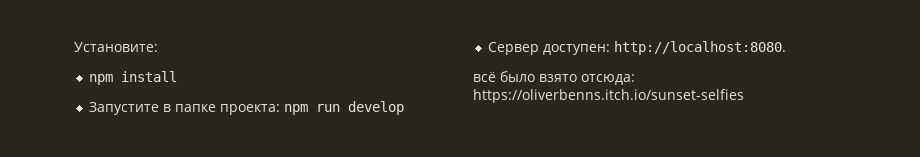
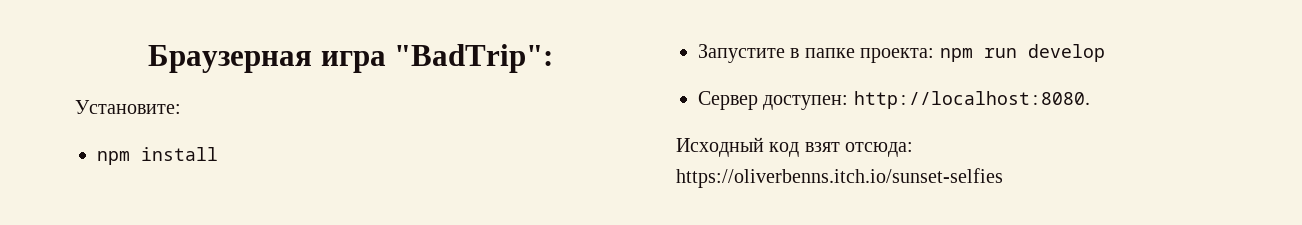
+ Браузерная игра "BadTrip":
- всё было взято отсюда: https://oliverbenns.itch.io/sunset-selfies
+ Исходный код взят отсюда: https://oliverbenns.itch.io/sunset-selfies

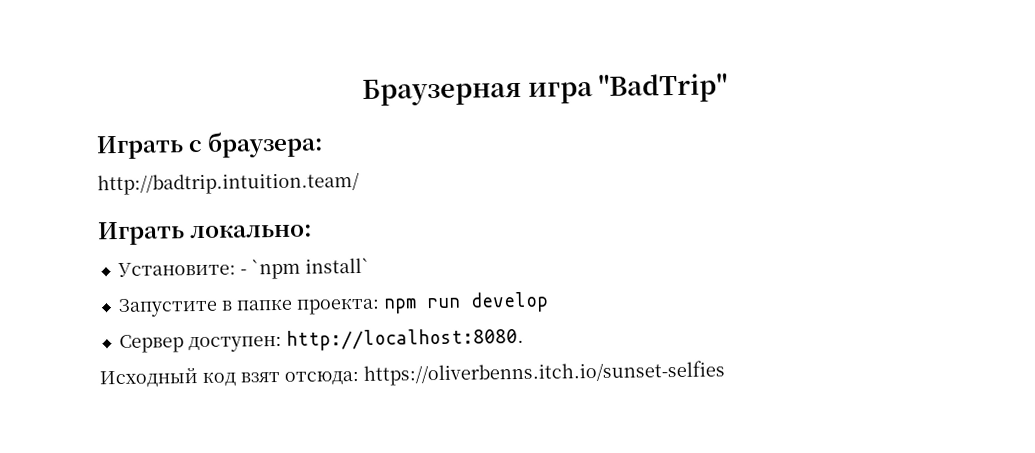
- Браузерная игра "BadTrip":
- Установите:
- npm install
+ Браузерная игра "BadTrip"
+ Играть с браузера:
+ http://badtrip.intuition.team/
+ Играть локально:
+ Установите: - `npm install`

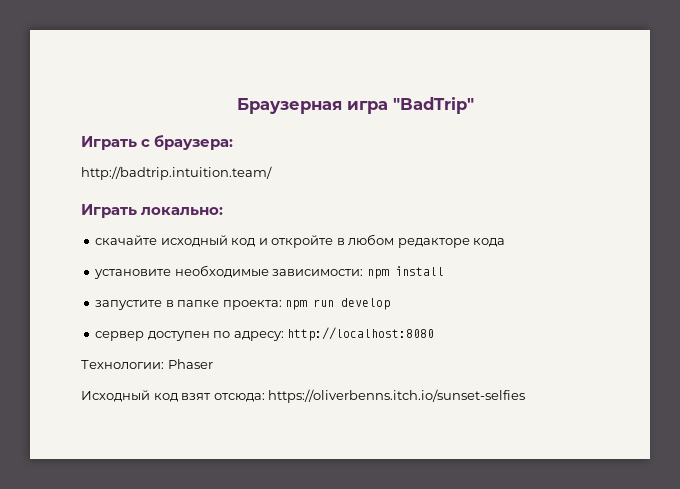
- Установите: - `npm install`
- Запустите в папке проекта: npm run develop
+ скачайте исходный код и откройте в любом редакторе кода
+ установите необходимые зависимости: npm install
+ запустите в папке проекта: npm run develop
- Сервер доступен: http://localhost:8080.
+ сервер доступен по адресу: http://localhost:8080
+ Технологии: Phaser

